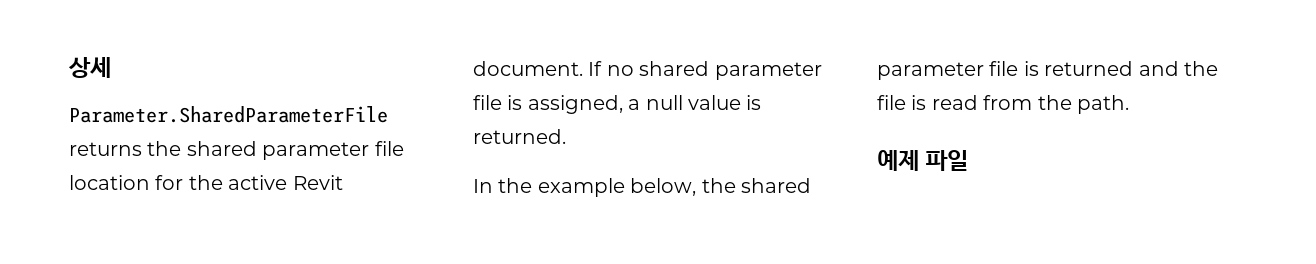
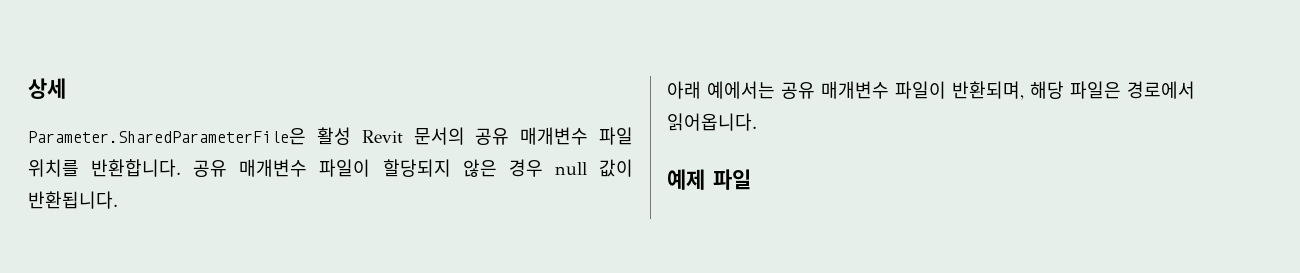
- Parameter.SharedParameterFile returns the shared parameter file location for the active Revit document. If no shared parameter file is assigned, a null value is returned.
- In the example below, the shared parameter file is returned and the file is read from the path.
+ Parameter.SharedParameterFile은 활성 Revit 문서의 공유 매개변수 파일 위치를 반환합니다. 공유 매개변수 파일이 할당되지 않은 경우 null 값이 반환됩니다.
+ 아래 예에서는 공유 매개변수 파일이 반환되며, 해당 파일은 경로에서 읽어옵니다.

